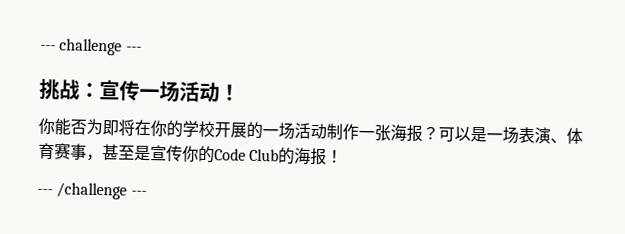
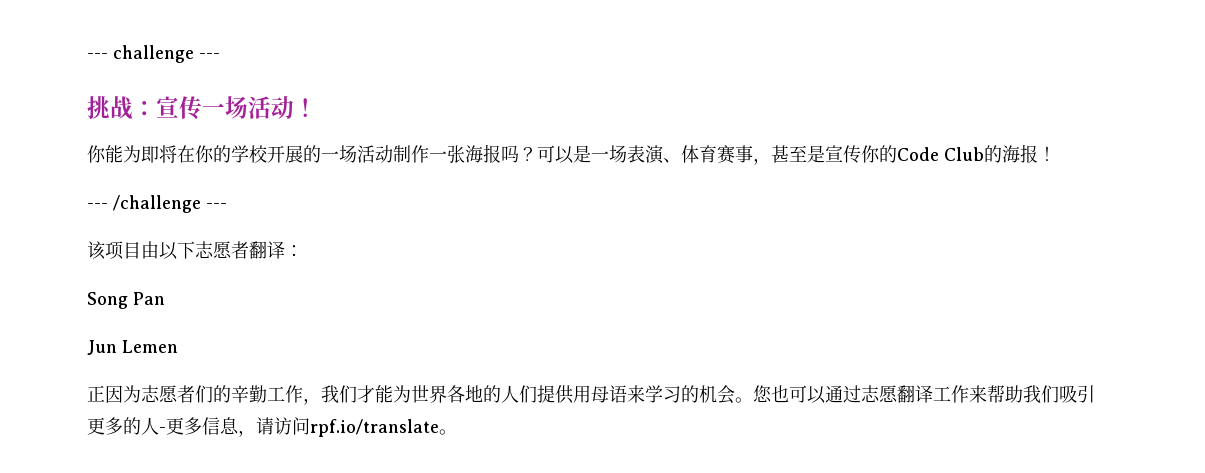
- 你能否为即将在你的学校开展的一场活动制作一张海报？
+ 你能为即将在你的学校开展的一场活动制作一张海报吗？
+ 该项目由以下志愿者翻译：
+ Song Pan
+ Jun Lemen
+ 正因为志愿者们的辛勤工作，我们才能为世界各地的人们提供用母语来学习的机会。您也可以通过志愿翻译工作来帮助我们吸引更多的人-更多信息，请访问rpf.io/translate。

